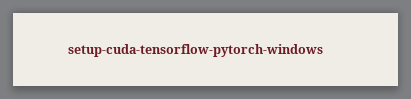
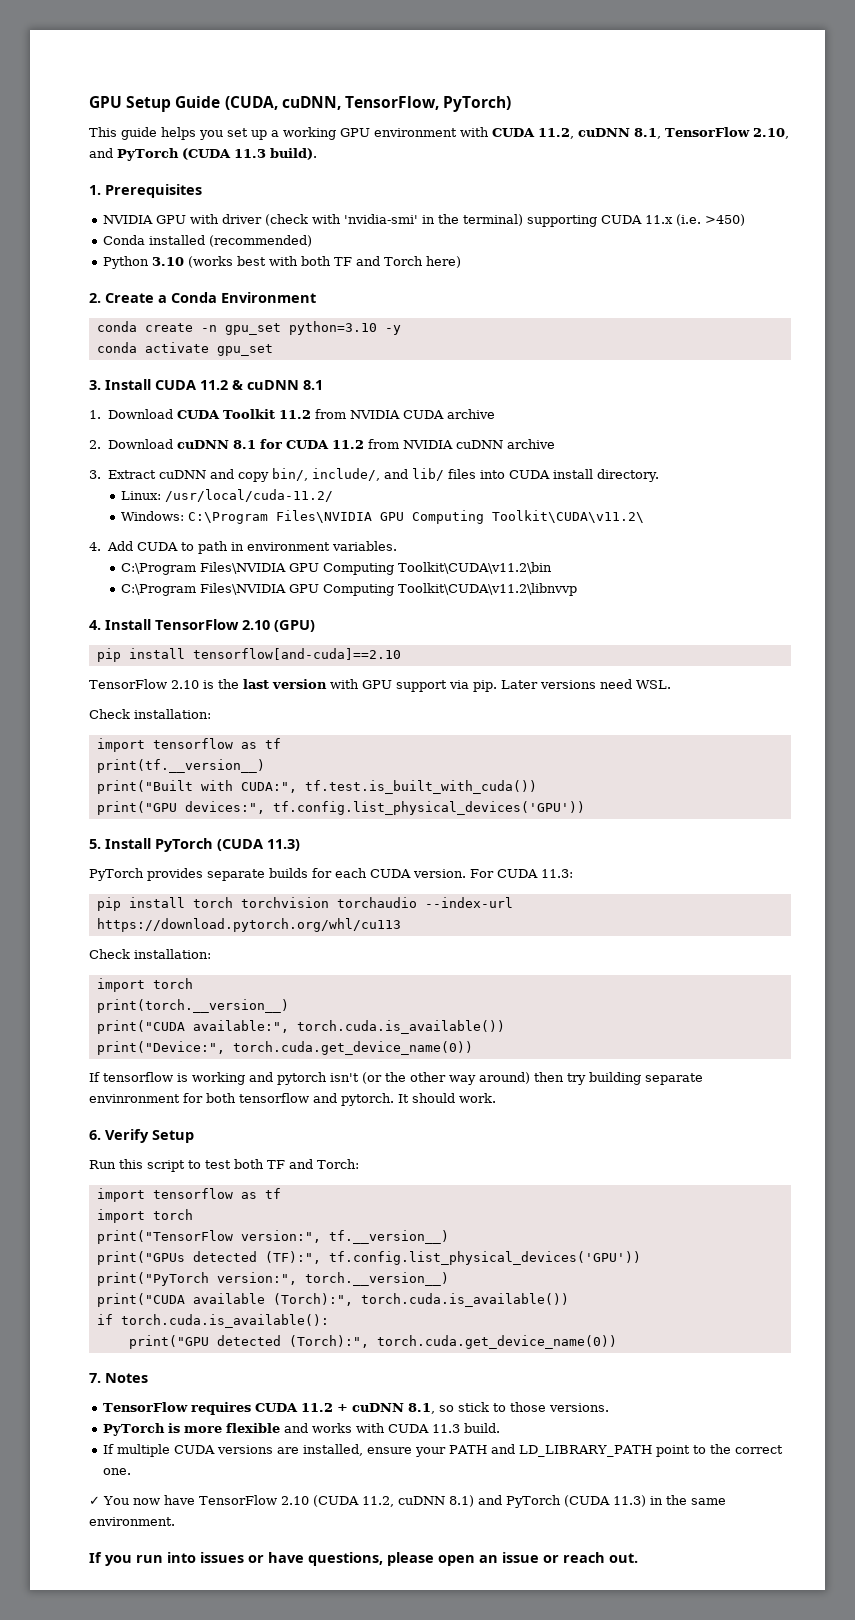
- setup-cuda-tensorflow-pytorch-windows
+ GPU Setup Guide (CUDA, cuDNN, TensorFlow, PyTorch)
+ This guide helps you set up a working GPU environment with CUDA 11.2, cuDNN 8.1, TensorFlow 2.10, and PyTorch (CUDA 11.3 build).
+ 1. Prerequisites
+ NVIDIA GPU with driver (check with 'nvidia-smi' in the terminal) supporting CUDA 11.x (i.e. >450)
+ Conda installed (recommended)
+ Python 3.10 (works best with both TF and Torch here)
+ 2. Create a Conda Environment
+ conda create -n gpu_set python=3.10 -y
+ conda activate gpu_set
+ 3. Install CUDA 11.2 & cuDNN 8.1
+ 1. Download CUDA Toolkit 11.2 from NVIDIA CUDA archive
+ 2. Download cuDNN 8.1 for CUDA 11.2 from NVIDIA cuDNN archive
+ 3. Extract cuDNN and copy bin/, include/, and lib/ files into CUDA install directory.
+ Linux: /usr/local/cuda-11.2/
+ Windows: C:\Program Files\NVIDIA GPU Computing Toolkit\CUDA\v11.2\
+ 4. Add CUDA to path in environment variables.
+ C:\Program Files\NVIDIA GPU Computing Toolkit\CUDA\v11.2\bin
+ C:\Program Files\NVIDIA GPU Computing Toolkit\CUDA\v11.2\libnvvp
+ 4. Install TensorFlow 2.10 (GPU)
+ pip install tensorflow[and-cuda]==2.10
+ TensorFlow 2.10 is the last version with GPU support via pip. Later versions need WSL.
+ Check installation:
+ import tensorflow as tf
+ print(tf.__version__)
+ print("Built with CUDA:", tf.test.is_built_with_cuda())
+ print("GPU devices:", tf.config.list_physical_devices('GPU'))
+ 5. Install PyTorch (CUDA 11.3)
+ PyTorch provides separate builds for each CUDA version. For CUDA 11.3:
+ pip install torch torchvision torchaudio --index-url https://download.pytorch.org/whl/cu113
+ Check installation:
+ import torch
+ print(torch.__version__)
+ print("CUDA available:", torch.cuda.is_available())
+ print("Device:", torch.cuda.get_device_name(0))
+ If tensorflow is working and pytorch isn't (or the other way around) then try building separate envinronment for both tensorflow and pytorch. It should work.
+ 6. Verify Setup
+ Run this script to test both TF and Torch:
+ import tensorflow as tf
+ import torch
+ print("TensorFlow version:", tf.__version__)
+ print("GPUs detected (TF):", tf.config.list_physical_devices('GPU'))
+ print("PyTorch version:", torch.__version__)
+ print("CUDA available (Torch):", torch.cuda.is_available())
+ if torch.cuda.is_available():
+ print("GPU detected (Torch):", torch.cuda.get_device_name(0))
+ 7. Notes
+ TensorFlow requires CUDA 11.2 + cuDNN 8.1, so stick to those versions.
+ PyTorch is more flexible and works with CUDA 11.3 build.
+ If multiple CUDA versions are installed, ensure your PATH and LD_LIBRARY_PATH point to the correct one.
+ ✓ You now have TensorFlow 2.10 (CUDA 11.2, cuDNN 8.1) and PyTorch (CUDA 11.3) in the same environment.
+ If you run into issues or have questions, please open an issue or reach out.

